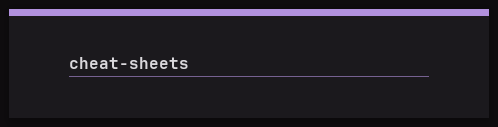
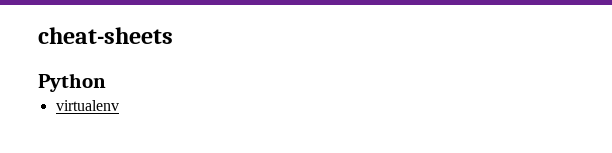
+ Python
+ virtualenv

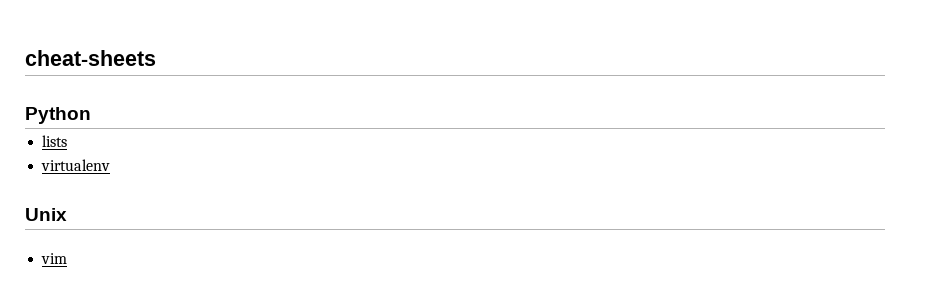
+ lists
+ Unix
+ vim

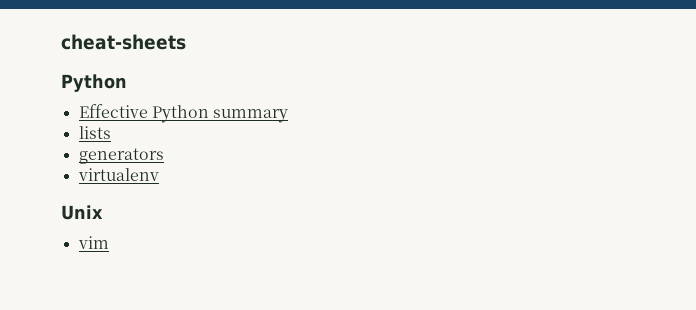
+ Effective Python summary
+ generators

